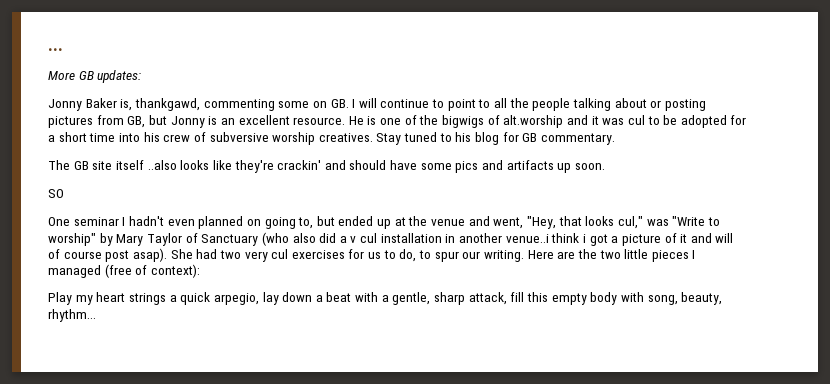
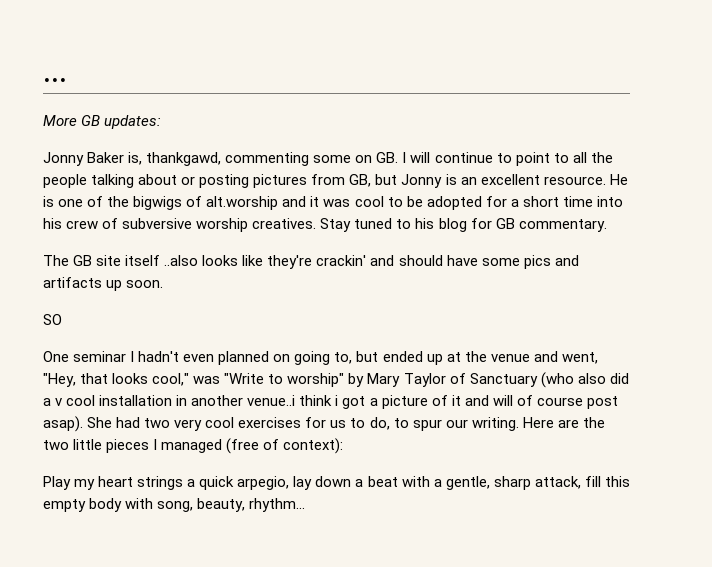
- He is one of the bigwigs of alt.worship and it was cul to be adopted for a short time into his crew of subversive worship creatives.
+ He is one of the bigwigs of alt.worship and it was cool to be adopted for a short time into his crew of subversive worship creatives.
- One seminar I hadn't even planned on going to, but ended up at the venue and went, "Hey, that looks cul," was "Write to worship" by Mary Taylor of Sanctuary (who also did a v cul installation in another venue..i think i got a picture of it and will of course post asap).
+ One seminar I hadn't even planned on going to, but ended up at the venue and went, "Hey, that looks cool," was "Write to worship" by Mary Taylor of Sanctuary (who also did a v cool installation in another venue..i think i got a picture of it and will of course post asap).
- She had two very cul exercises for us to do, to spur our writing.
+ She had two very cool exercises for us to do, to spur our writing.

